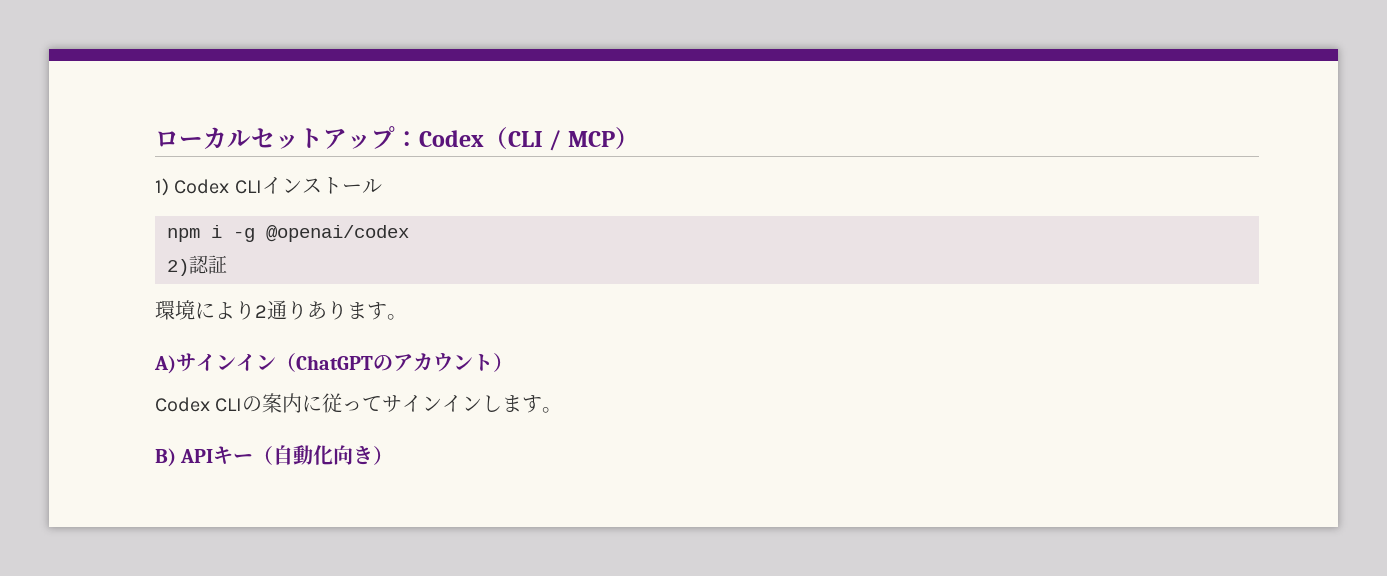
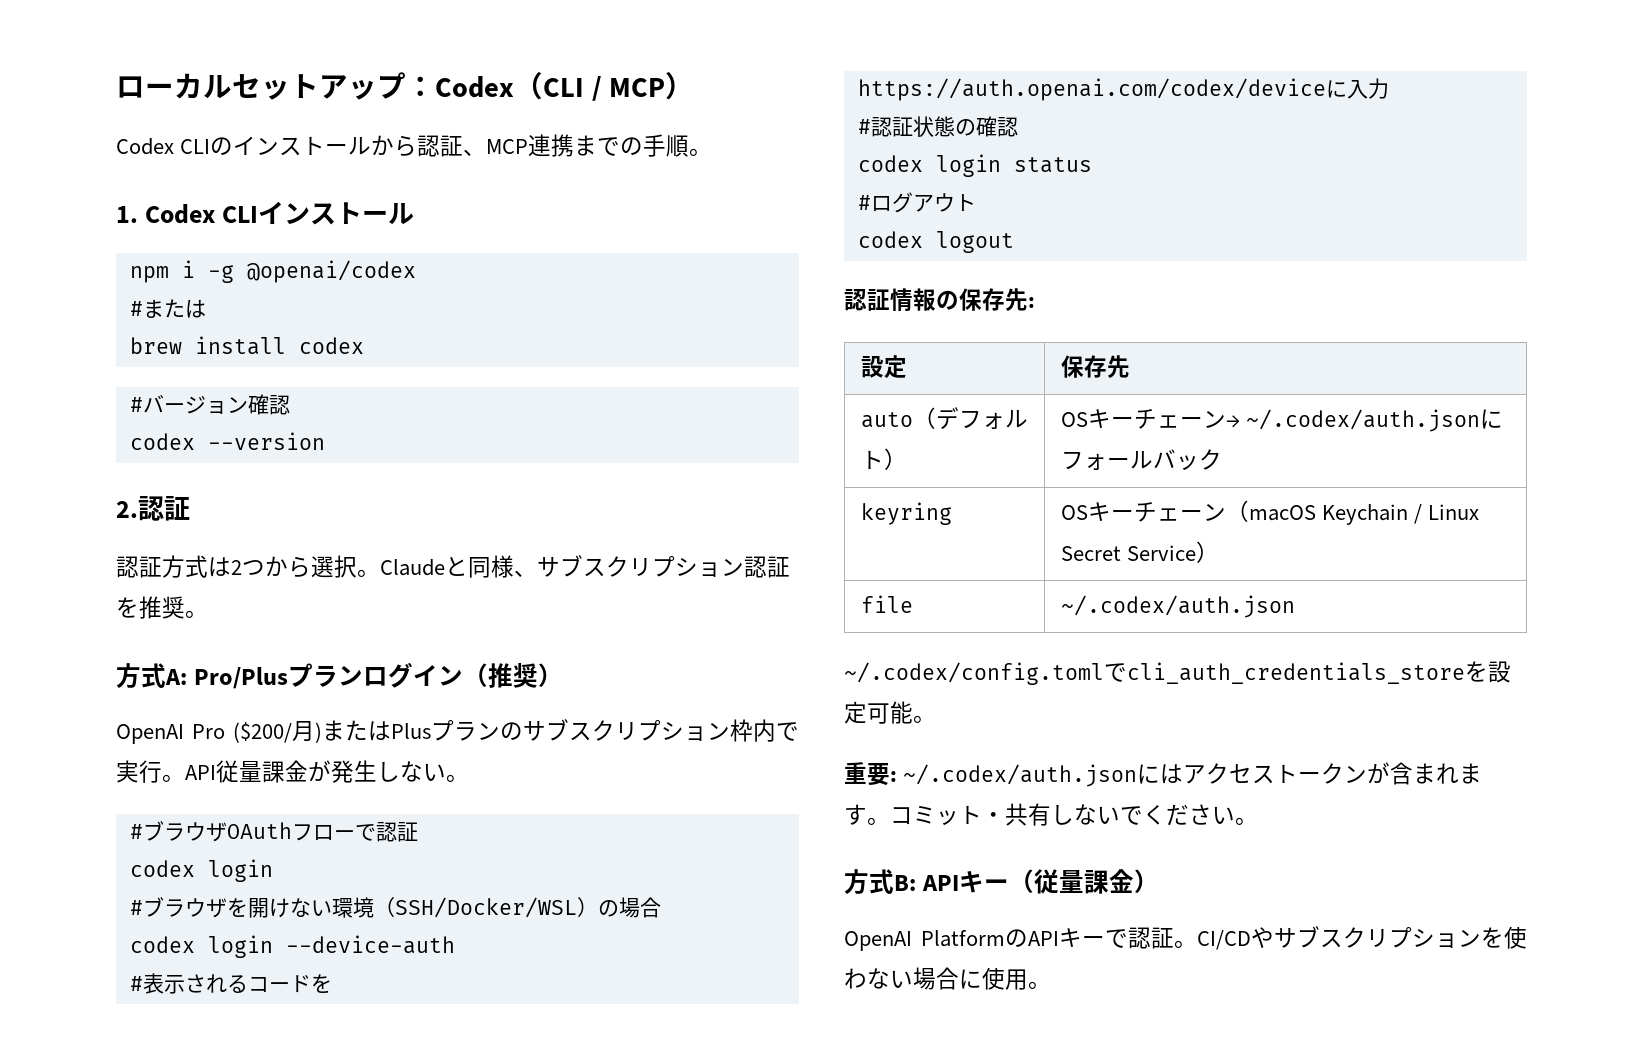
- 1) Codex CLIインストール
+ Codex CLIのインストールから認証、MCP連携までの手順。
+ 1. Codex CLIインストール
- 2)認証
- 環境により2通りあります。
- A)サインイン（ChatGPTのアカウント）
- Codex CLIの案内に従ってサインインします。
- B) APIキー（自動化向き）
+ #または
+ brew install codex
+ #バージョン確認
+ codex --version
+ 2.認証
+ 認証方式は2つから選択。Claudeと同様、サブスクリプション認証を推奨。
+ 方式A: Pro/Plusプランログイン（推奨）
+ OpenAI Pro ($200/月)またはPlusプランのサブスクリプション枠内で実行。API従量課金が発生しない。
+ #ブラウザOAuthフローで認証
+ codex login
+ #ブラウザを開けない環境（SSH/Docker/WSL）の場合
+ codex login --device-auth
+ #表示されるコードをhttps://auth.openai.com/codex/deviceに入力
+ #認証状態の確認
+ codex login status
+ #ログアウト
+ codex logout
+ 認証情報の保存先:
+ 設定 | 保存先
+ auto（デフォルト） | OSキーチェーン→ ~/.codex/auth.jsonにフォールバック
+ keyring | OSキーチェーン（macOS Keychain / Linux Secret Service）
+ file | ~/.codex/auth.json
+ ~/.codex/config.tomlでcli_auth_credentials_storeを設定可能。
+ 重要: ~/.codex/auth.jsonにはアクセストークンが含まれます。コミット・共有しないでください。
+ 方式B: APIキー（従量課金）
+ OpenAI PlatformのAPIキーで認証。CI/CDやサブスクリプションを使わない場合に使用。

